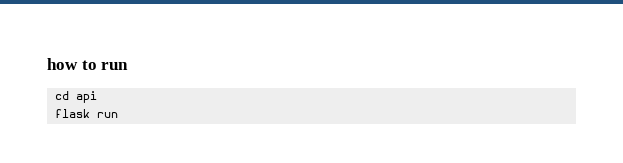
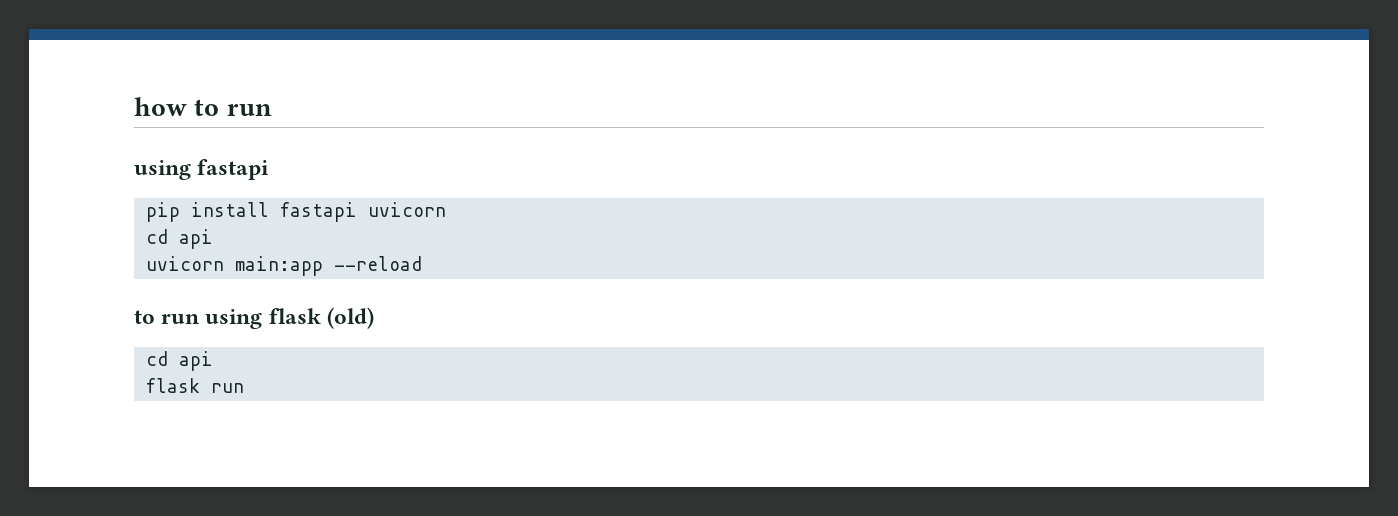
+ using fastapi
+ pip install fastapi uvicorn
+ cd api
+ uvicorn main:app --reload
+ to run using flask (old)

